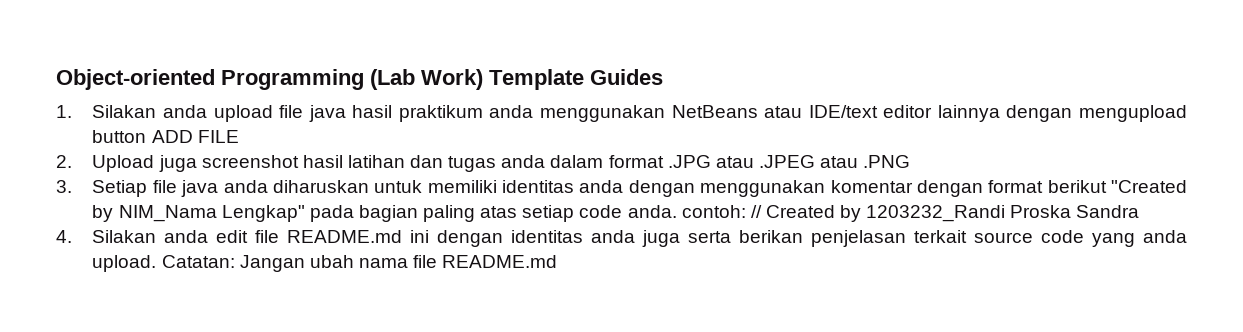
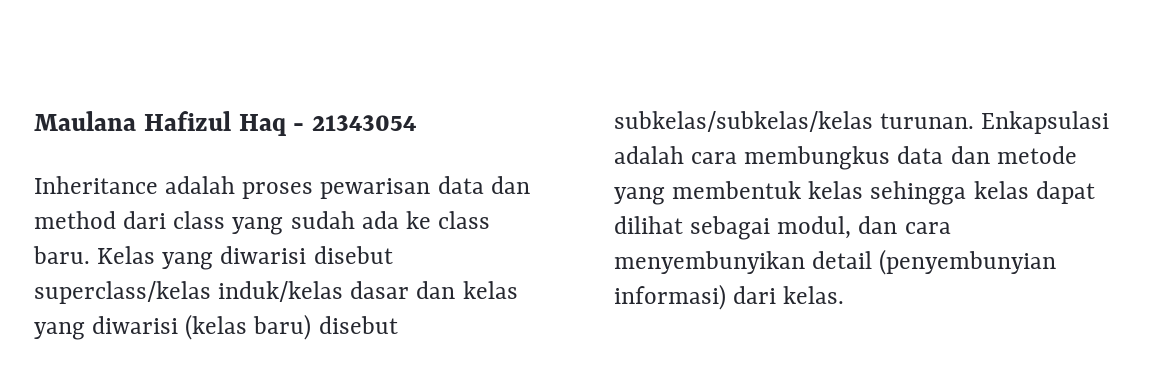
- Object-oriented Programming (Lab Work) Template Guides
- 1. Silakan anda upload file java hasil praktikum anda menggunakan NetBeans atau IDE/text editor lainnya dengan mengupload button ADD FILE
- 2. Upload juga screenshot hasil latihan dan tugas anda dalam format .JPG atau .JPEG atau .PNG
- 3. Setiap file java anda diharuskan untuk memiliki identitas anda dengan menggunakan komentar dengan format berikut "Created by NIM_Nama Lengkap" pada bagian paling atas setiap code anda. contoh: // Created by 1203232_Randi Proska Sandra
- 4. Silakan anda edit file README.md ini dengan identitas anda juga serta berikan penjelasan terkait source code yang anda upload. Catatan: Jangan ubah nama file README.md
+ Maulana Hafizul Haq - 21343054
+ Inheritance adalah proses pewarisan data dan method dari class yang sudah ada ke class baru. Kelas yang diwarisi disebut superclass/kelas induk/kelas dasar dan kelas yang diwarisi (kelas baru) disebut subkelas/subkelas/kelas turunan. Enkapsulasi adalah cara membungkus data dan metode yang membentuk kelas sehingga kelas dapat dilihat sebagai modul, dan cara menyembunyikan detail (penyembunyian informasi) dari kelas.

